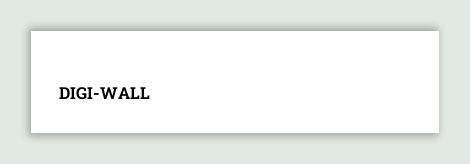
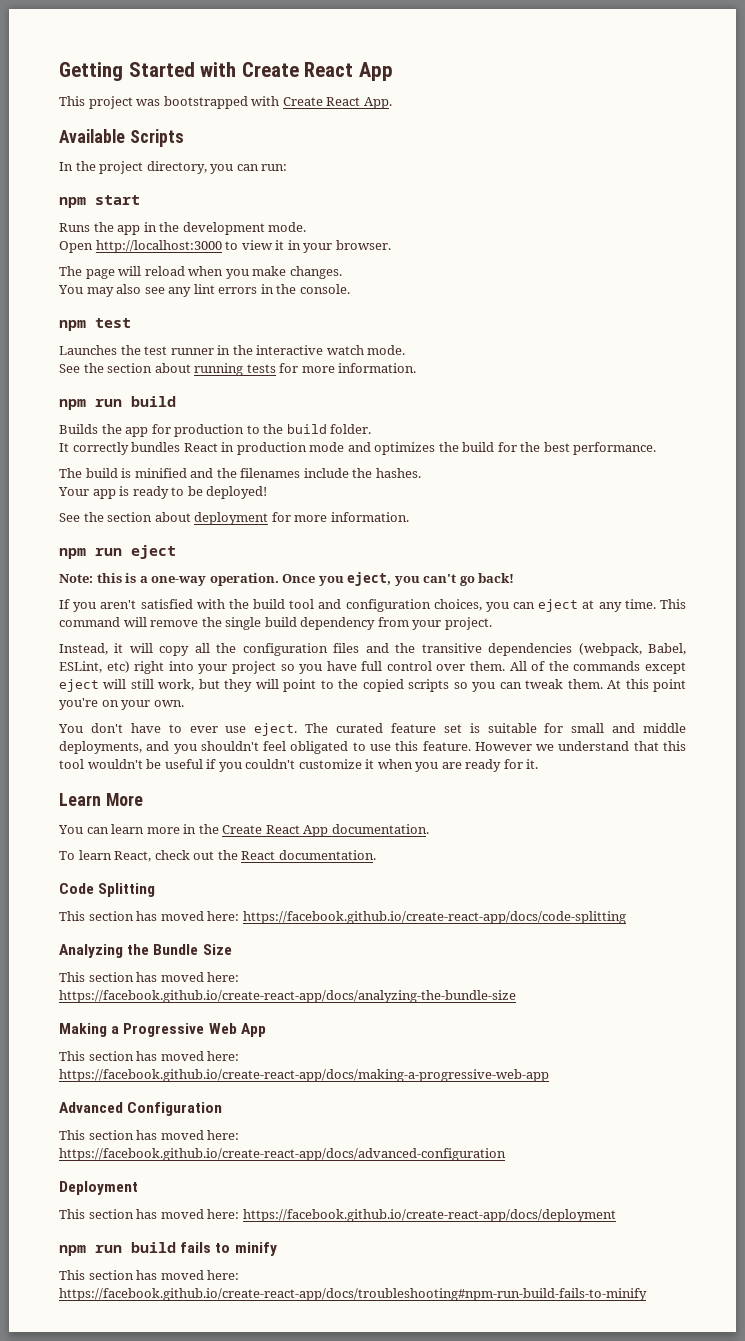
- DIGI-WALL
+ Getting Started with Create React App
+ This project was bootstrapped with Create React App.
+ Available Scripts
+ In the project directory, you can run:
+ npm start
+ Runs the app in the development mode.
+ Open http://localhost:3000 to view it in your browser.
+ The page will reload when you make changes.
+ You may also see any lint errors in the console.
+ npm test
+ Launches the test runner in the interactive watch mode.
+ See the section about running tests for more information.
+ npm run build
+ Builds the app for production to the build folder.
+ It correctly bundles React in production mode and optimizes the build for the best performance.
+ The build is minified and the filenames include the hashes.
+ Your app is ready to be deployed!
+ See the section about deployment for more information.
+ npm run eject
+ Note: this is a one-way operation. Once you eject, you can't go back!
+ If you aren't satisfied with the build tool and configuration choices, you can eject at any time. This command will remove the single build dependency from your project.
+ Instead, it will copy all the configuration files and the transitive dependencies (webpack, Babel, ESLint, etc) right into your project so you have full control over them. All of the commands except eject will still work, but they will point to the copied scripts so you can tweak them. At this point you're on your own.
+ You don't have to ever use eject. The curated feature set is suitable for small and middle deployments, and you shouldn't feel obligated to use this feature. However we understand that this tool wouldn't be useful if you couldn't customize it when you are ready for it.
+ Learn More
+ You can learn more in the Create React App documentation.
+ To learn React, check out the React documentation.
+ Code Splitting
+ This section has moved here: https://facebook.github.io/create-react-app/docs/code-splitting
+ Analyzing the Bundle Size
+ This section has moved here: https://facebook.github.io/create-react-app/docs/analyzing-the-bundle-size
+ Making a Progressive Web App
+ This section has moved here: https://facebook.github.io/create-react-app/docs/making-a-progressive-web-app
+ Advanced Configuration
+ This section has moved here: https://facebook.github.io/create-react-app/docs/advanced-configuration
+ Deployment
+ This section has moved here: https://facebook.github.io/create-react-app/docs/deployment
+ npm run build fails to minify
+ This section has moved here: https://facebook.github.io/create-react-app/docs/troubleshooting#npm-run-build-fails-to-minify

